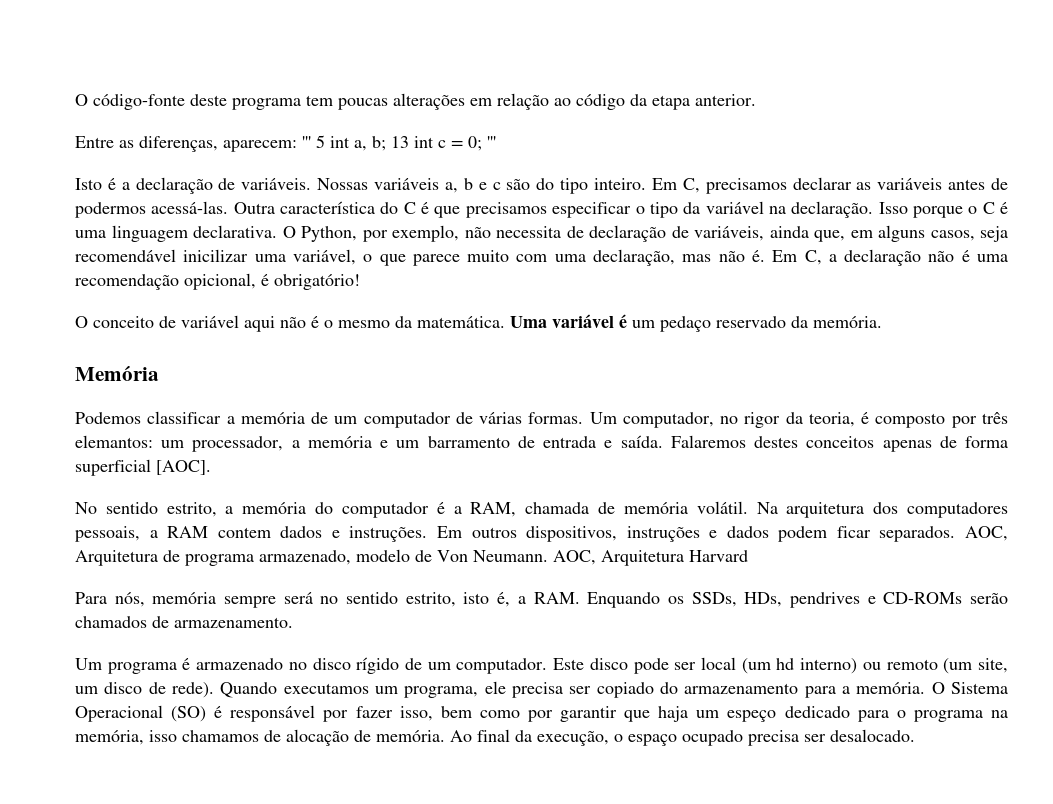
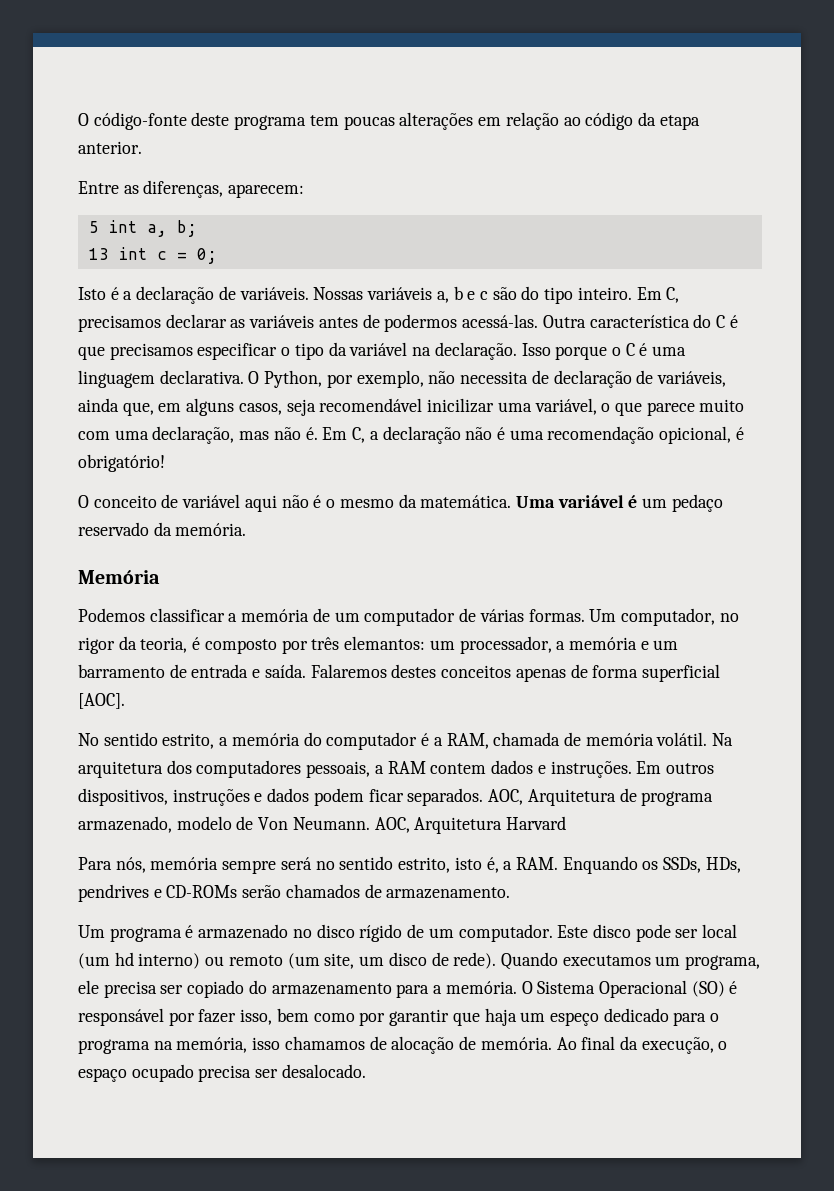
- Entre as diferenças, aparecem: ''' 5 int a, b; 13 int c = 0; '''
+ Entre as diferenças, aparecem:
+ 5 int a, b;
+ 13 int c = 0;

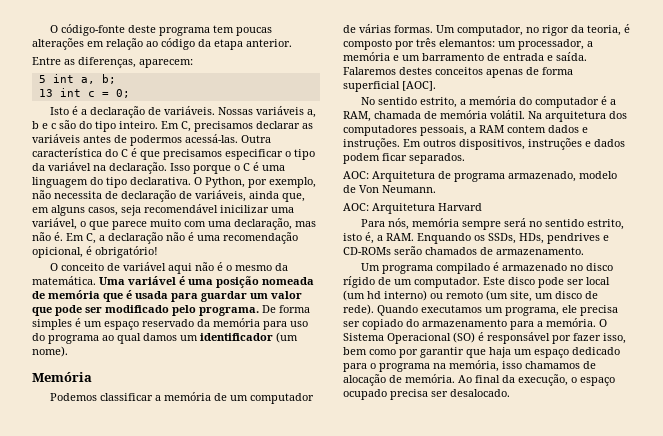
- Isso porque o C é uma linguagem declarativa.
+ Isso porque o C é uma linguagem do tipo declarativa.
- Uma variável é um pedaço reservado da memória.
+ Uma variável é uma posição nomeada de memória que é usada para guardar um valor que pode ser modificado pelo programa. De forma simples é um espaço reservado da memória para uso do programa ao qual damos um identificador (um nome).
- Em outros dispositivos, instruções e dados podem ficar separados. AOC, Arquitetura de programa armazenado, modelo de Von Neumann. AOC, Arquitetura Harvard
+ Em outros dispositivos, instruções e dados podem ficar separados.
+ AOC: Arquitetura de programa armazenado, modelo de Von Neumann.
+ AOC: Arquitetura Harvard
- Um programa é armazenado no disco rígido de um computador.
+ Um programa compilado é armazenado no disco rígido de um computador.
- O Sistema Operacional (SO) é responsável por fazer isso, bem como por garantir que haja um espeço dedicado para o programa na memória, isso chamamos de alocação de memória.
+ O Sistema Operacional (SO) é responsável por fazer isso, bem como por garantir que haja um espaço dedicado para o programa na memória, isso chamamos de alocação de memória.

